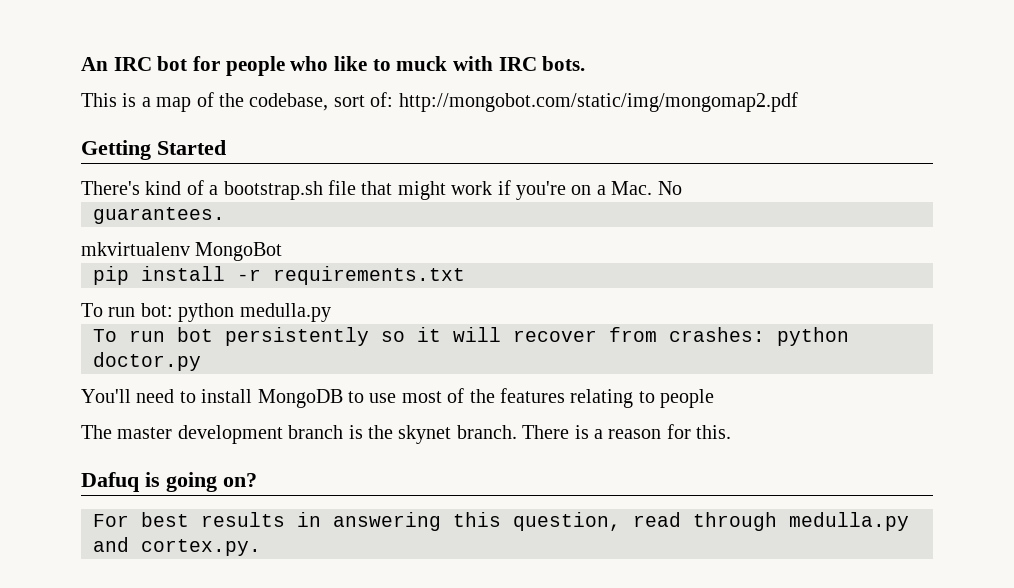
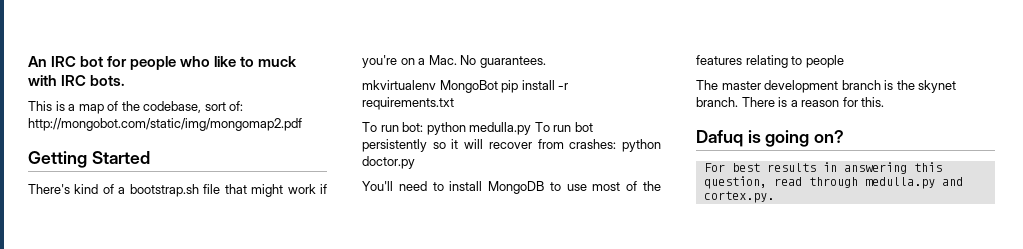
- There's kind of a bootstrap.sh file that might work if you're on a Mac. No
- guarantees.
+ There's kind of a bootstrap.sh file that might work if you're on a Mac. No guarantees.
- mkvirtualenv MongoBot
- pip install -r requirements.txt
+ mkvirtualenv MongoBot pip install -r requirements.txt
- To run bot: python medulla.py
- To run bot persistently so it will recover from crashes: python doctor.py
+ To run bot: python medulla.py To run bot persistently so it will recover from crashes: python doctor.py

